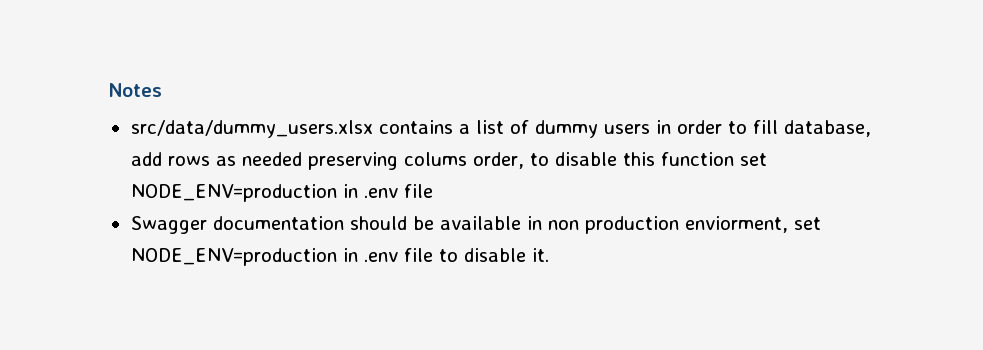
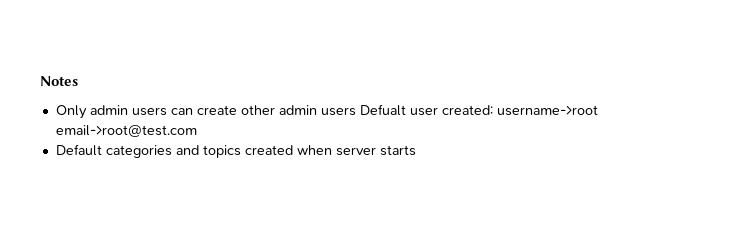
- src/data/dummy_users.xlsx contains a list of dummy users in order to fill database, add rows as needed preserving colums order, to disable this function set NODE_ENV=production in .env file
- Swagger documentation should be available in non production enviorment, set NODE_ENV=production in .env file to disable it.
+ Only admin users can create other admin users Defualt user created: username->root email->root@test.com
+ Default categories and topics created when server starts

